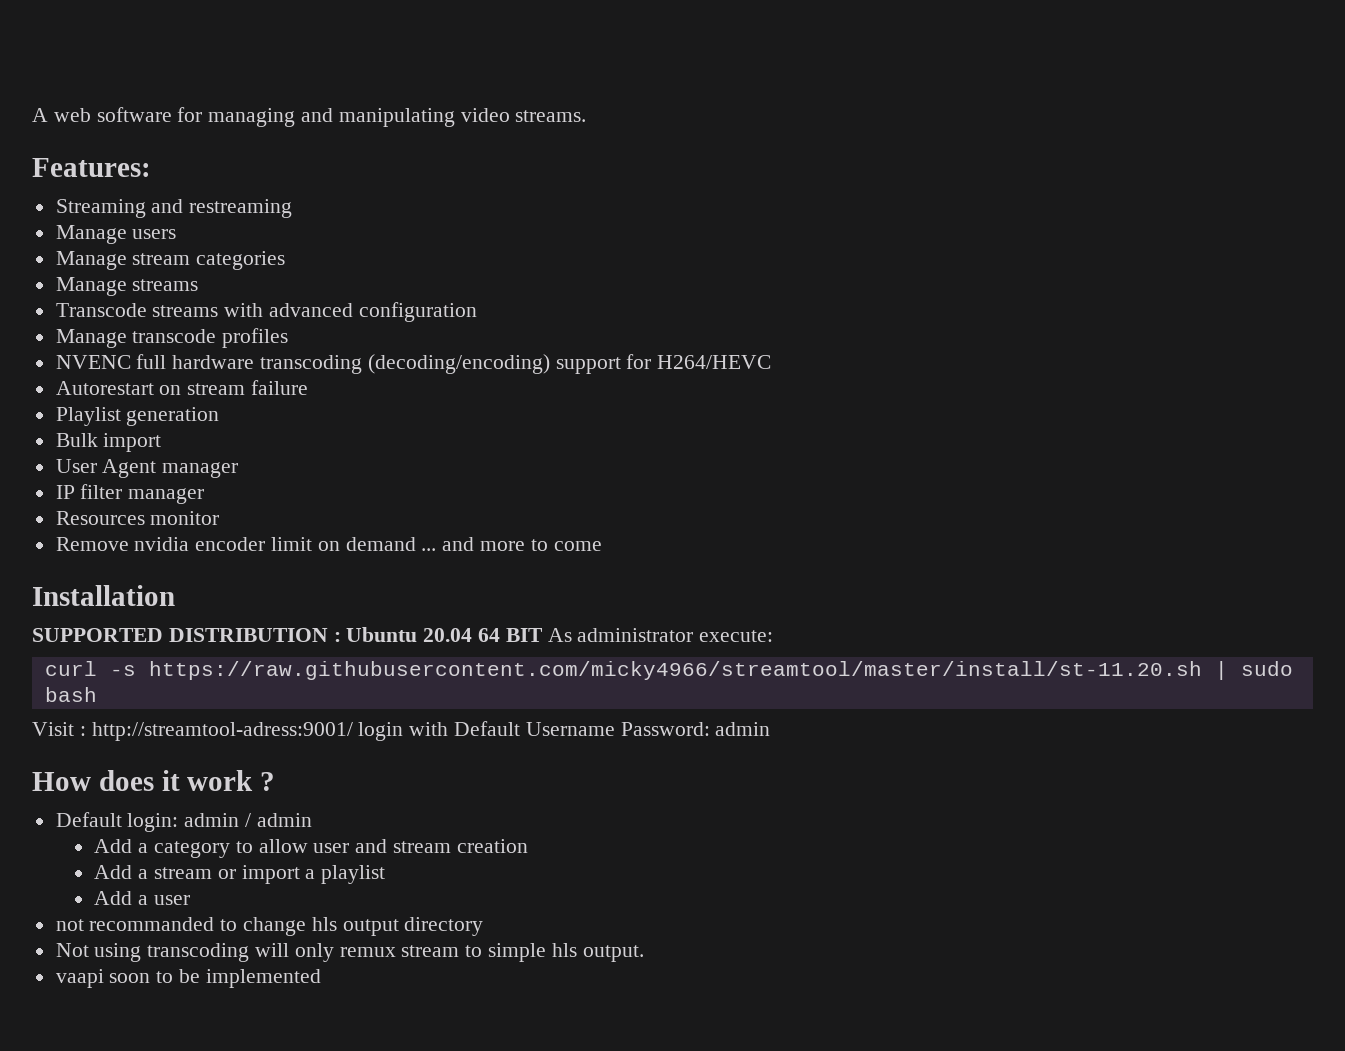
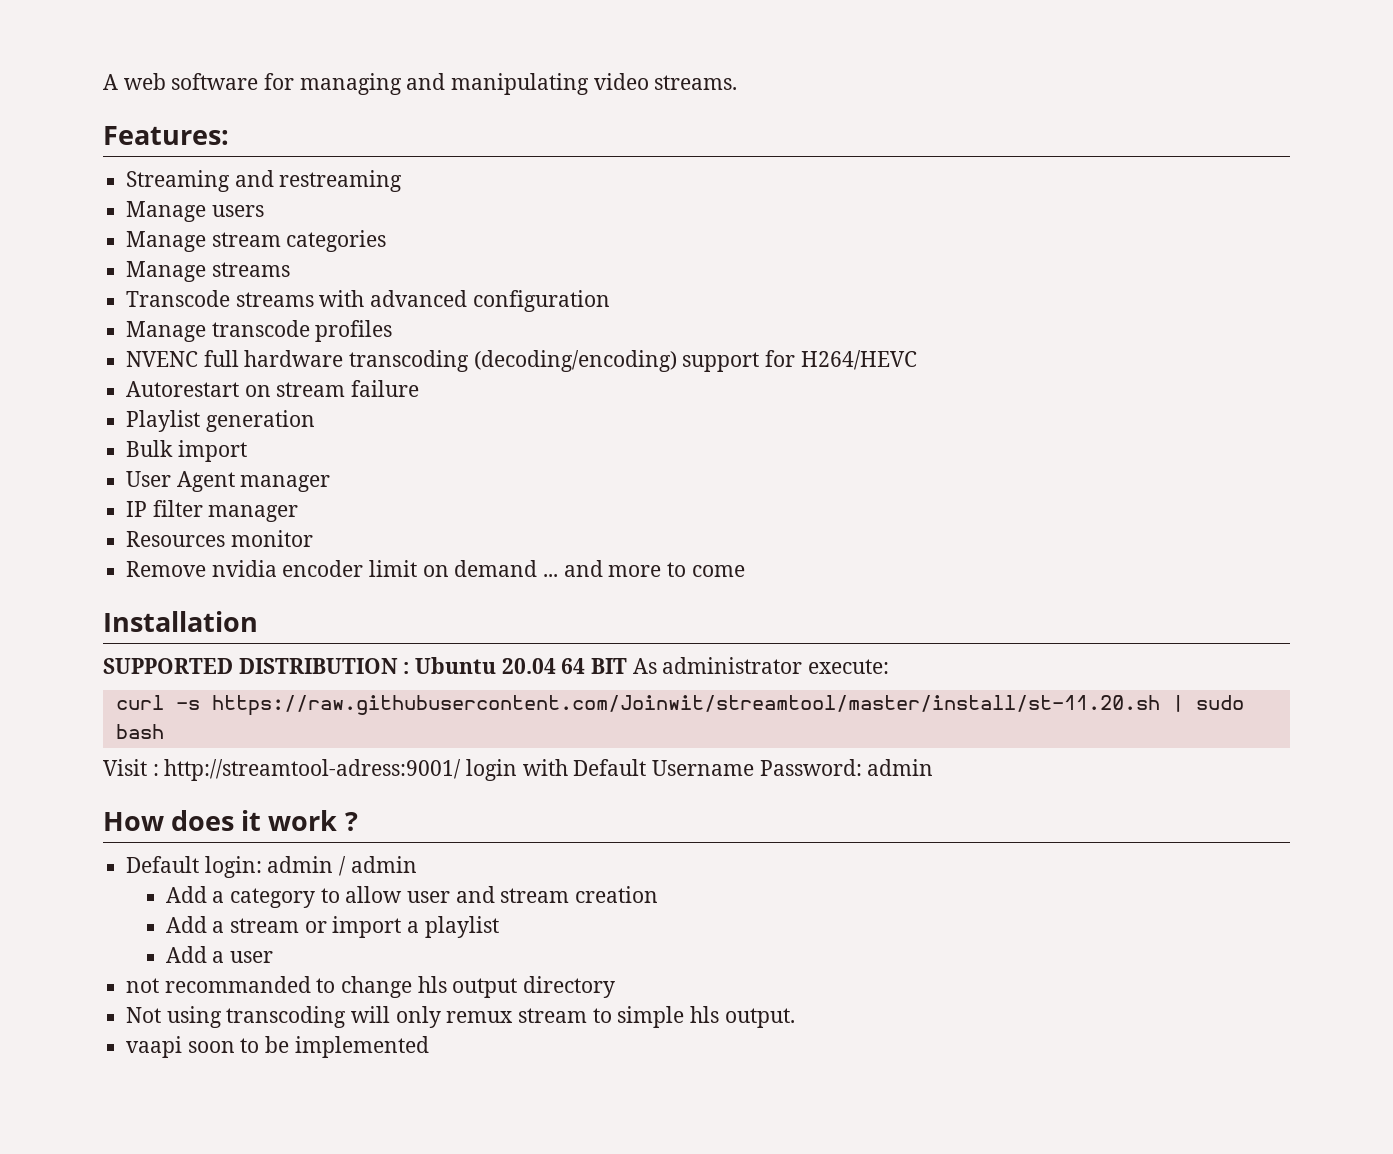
- curl -s https://raw.githubusercontent.com/micky4966/streamtool/master/install/st-11.20.sh | sudo bash
+ curl -s https://raw.githubusercontent.com/Joinwit/streamtool/master/install/st-11.20.sh | sudo bash

